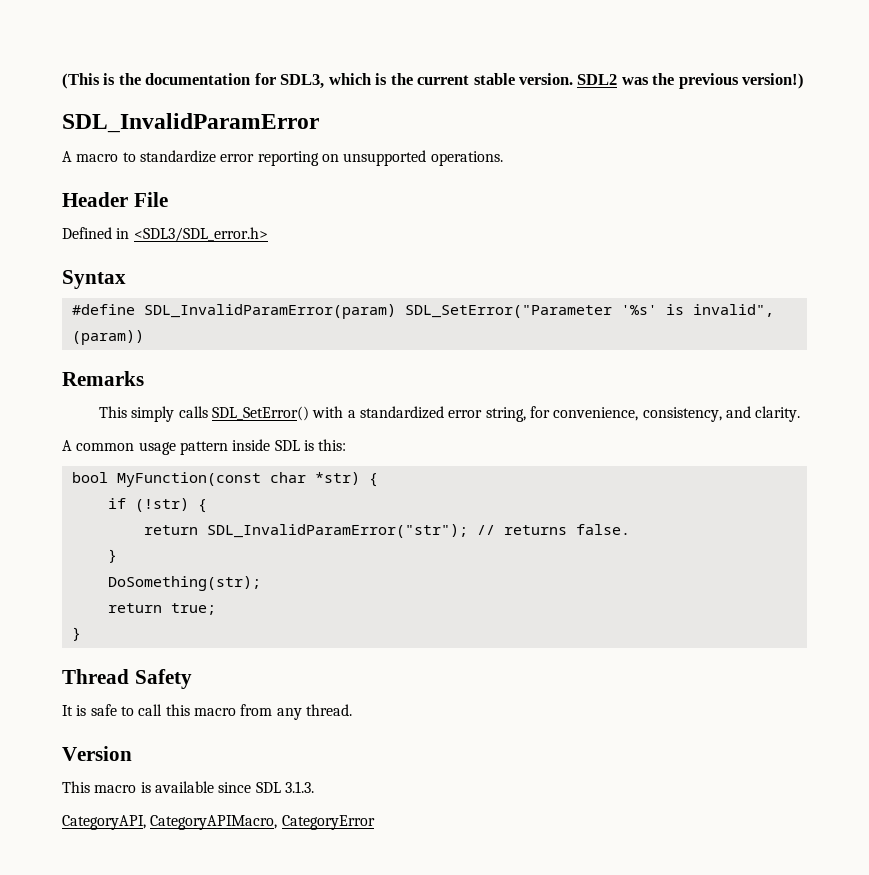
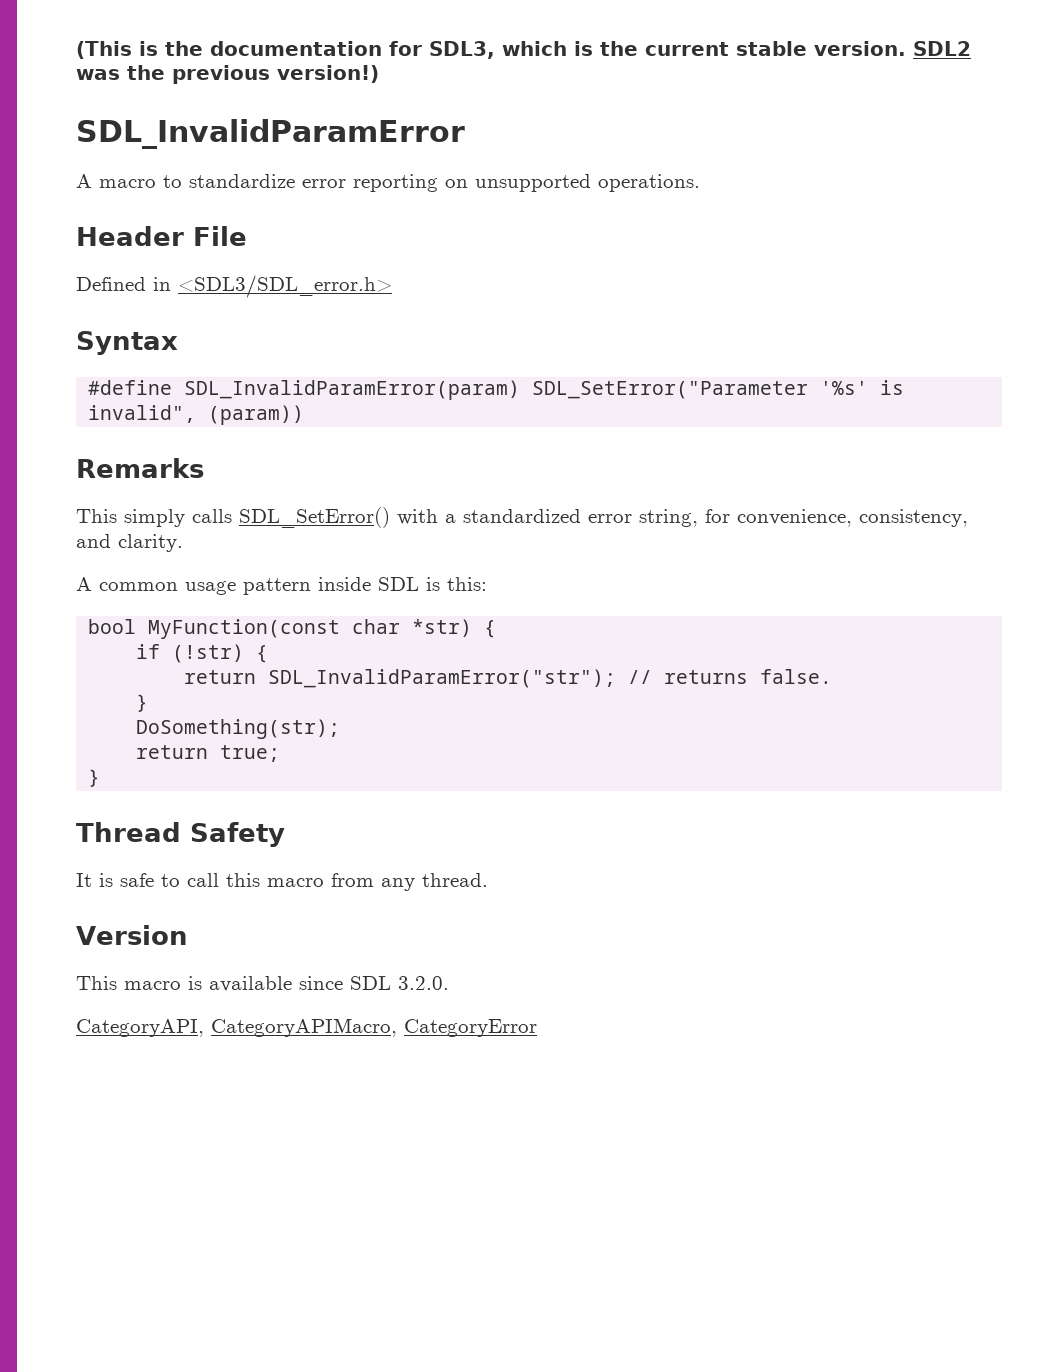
- This macro is available since SDL 3.1.3.
+ This macro is available since SDL 3.2.0.

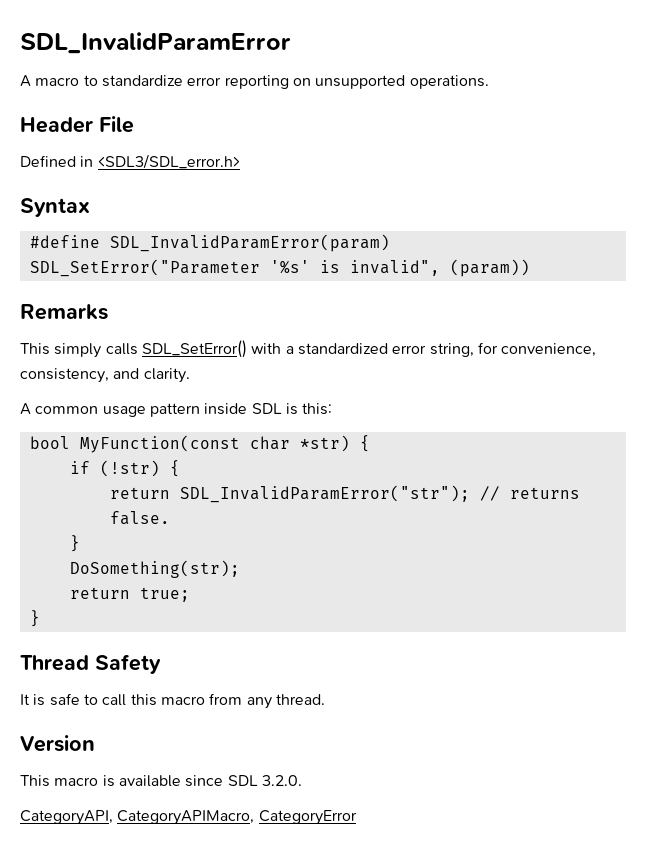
- (This is the documentation for SDL3, which is the current stable version. SDL2 was the previous version!)

